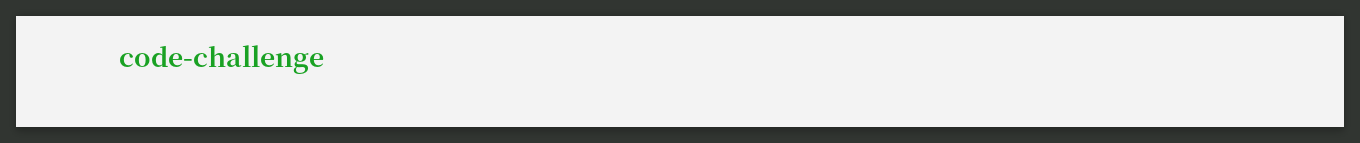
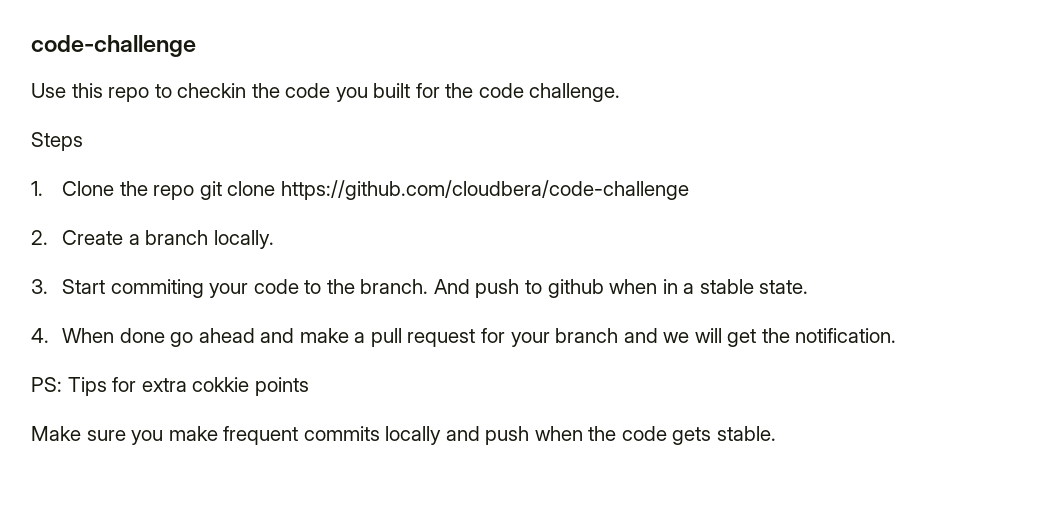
+ Use this repo to checkin the code you built for the code challenge.
+ Steps
+ 1. Clone the repo git clone https://github.com/cloudbera/code-challenge
+ 2. Create a branch locally.
+ 3. Start commiting your code to the branch. And push to github when in a stable state.
+ 4. When done go ahead and make a pull request for your branch and we will get the notification.
+ PS: Tips for extra cokkie points
+ Make sure you make frequent commits locally and push when the code gets stable.

